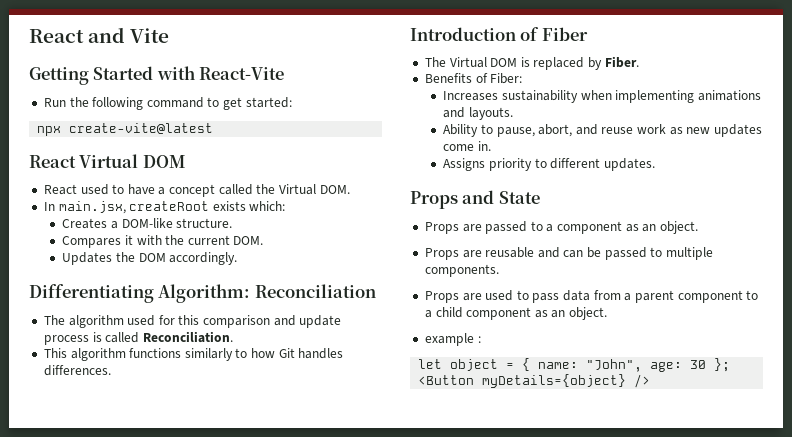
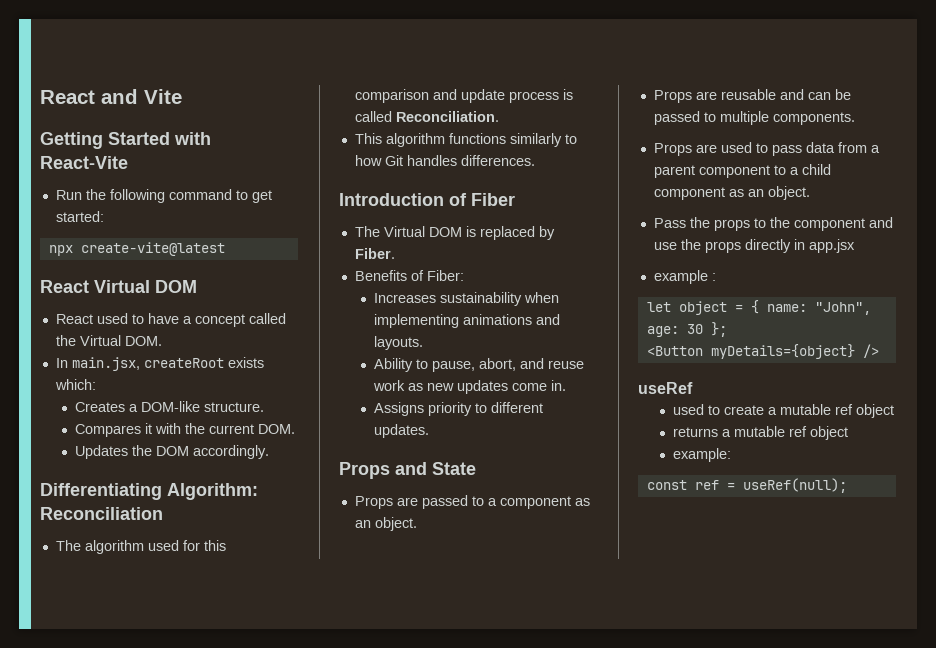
+ Pass the props to the component and use the props directly in app.jsx
+ useRef
+ used to create a mutable ref object
+ returns a mutable ref object
+ example:
+ const ref = useRef(null);

